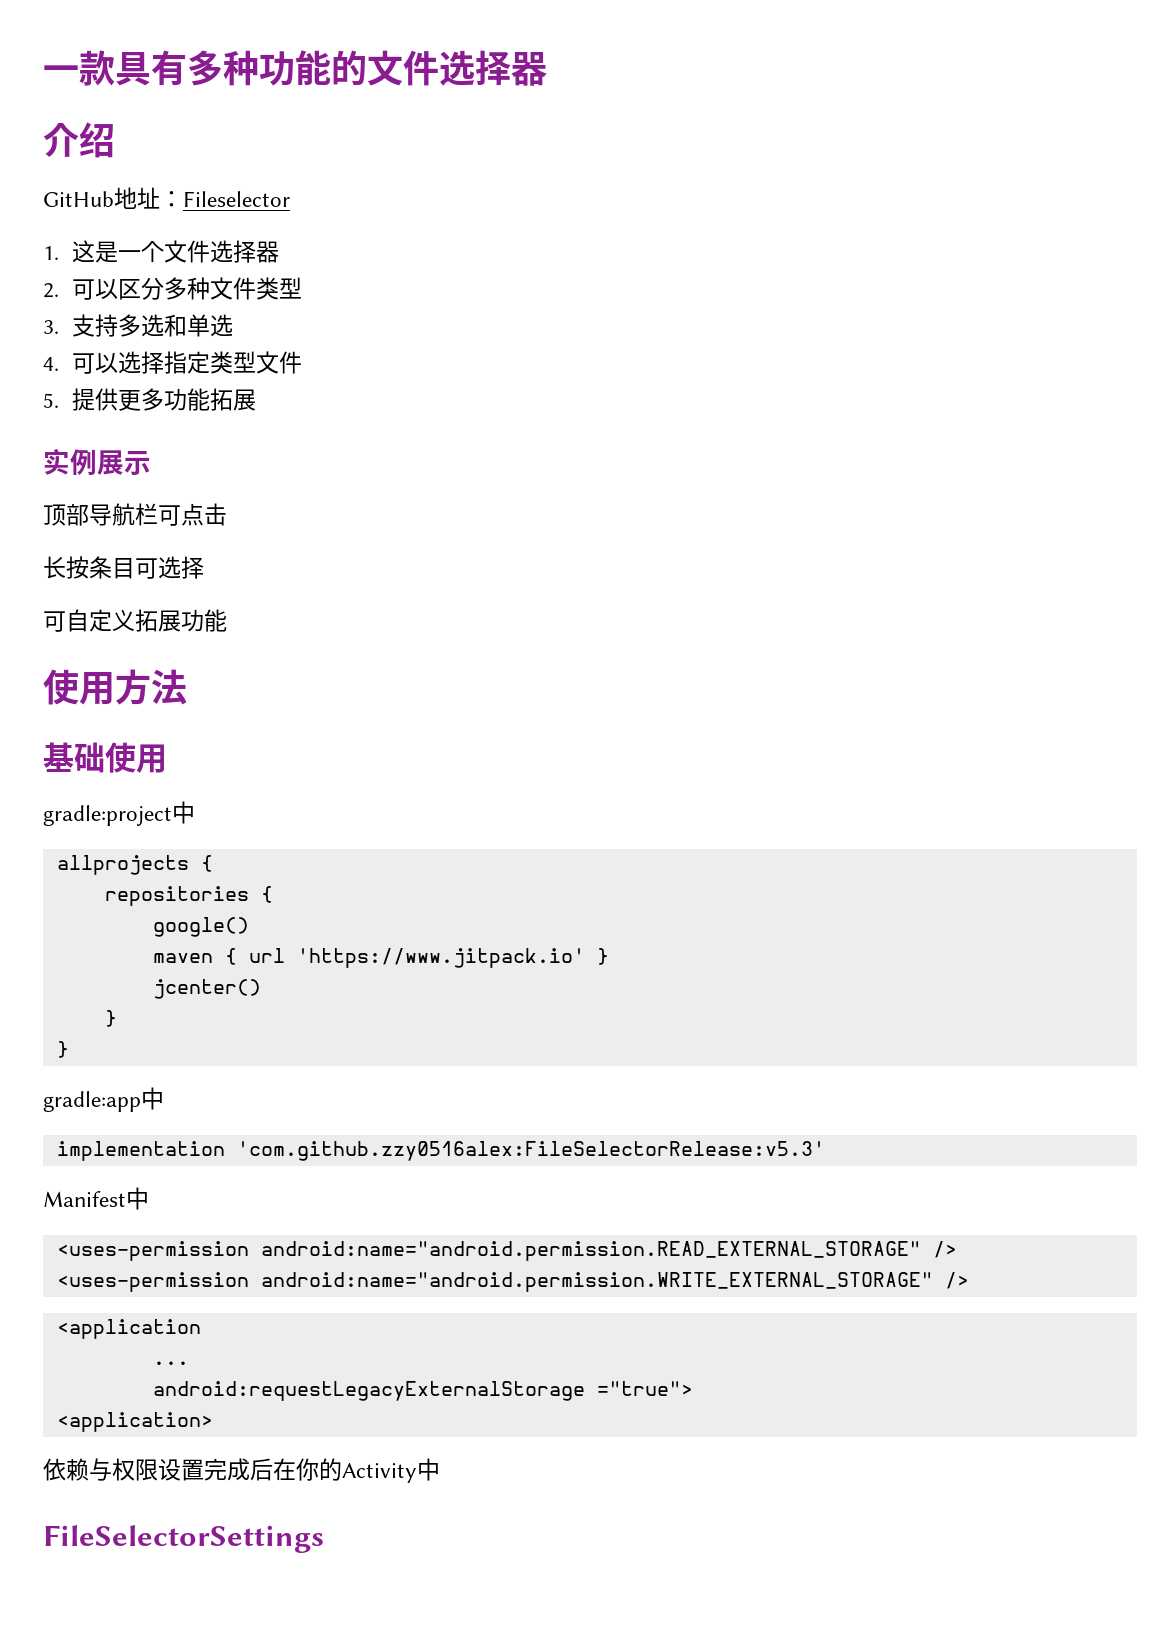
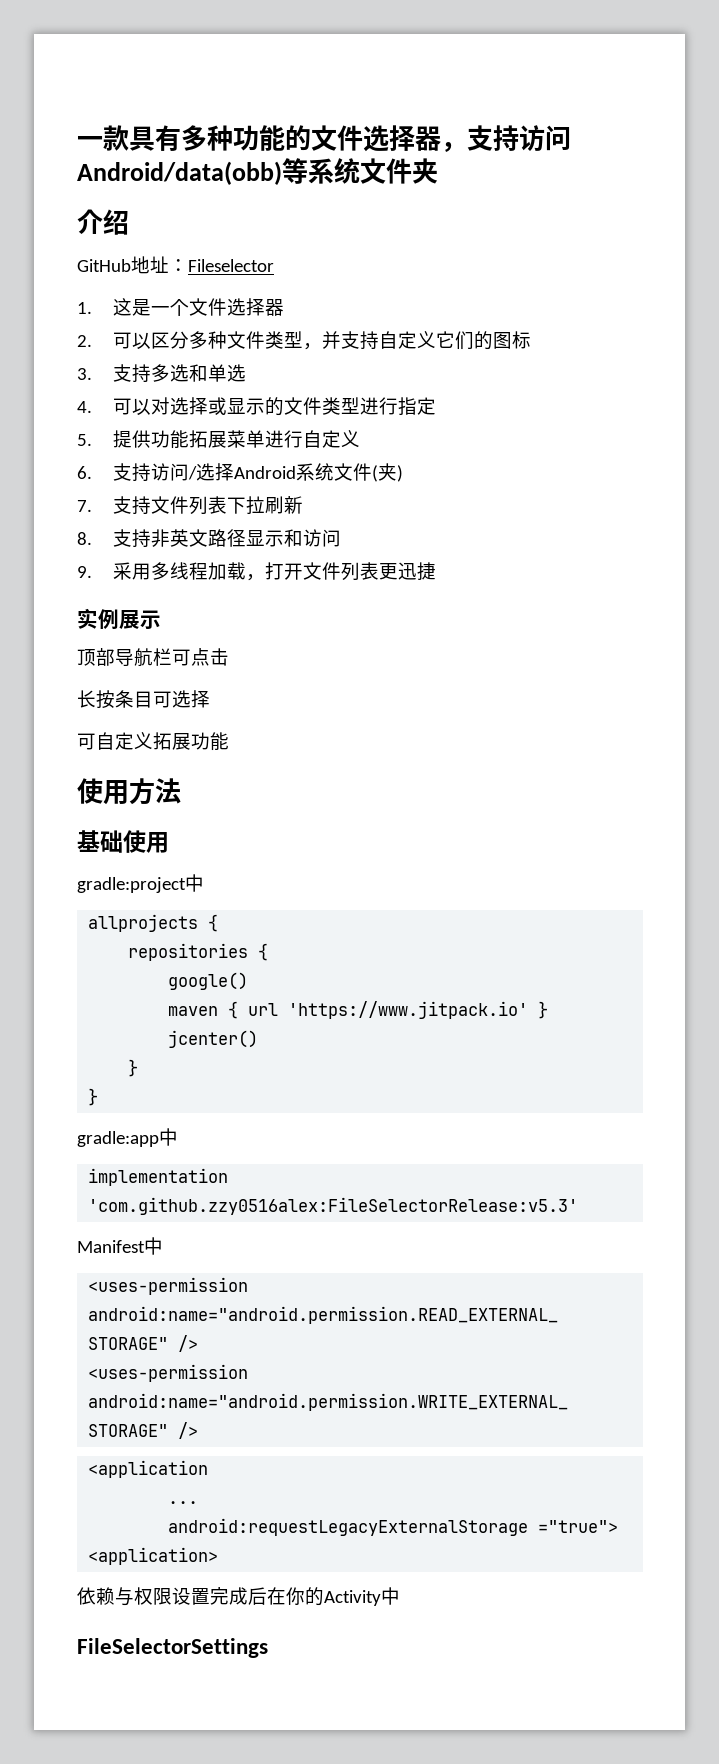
- 一款具有多种功能的文件选择器
+ 一款具有多种功能的文件选择器，支持访问Android/data(obb)等系统文件夹
- 2.可以区分多种文件类型
+ 2.可以区分多种文件类型，并支持自定义它们的图标
- 4.可以选择指定类型文件
+ 4.可以对选择或显示的文件类型进行指定
- 5.提供更多功能拓展
+ 5.提供功能拓展菜单进行自定义
+ 6.支持访问/选择Android系统文件(夹)
+ 7.支持文件列表下拉刷新
+ 8.支持非英文路径显示和访问
+ 9.采用多线程加载，打开文件列表更迅捷

